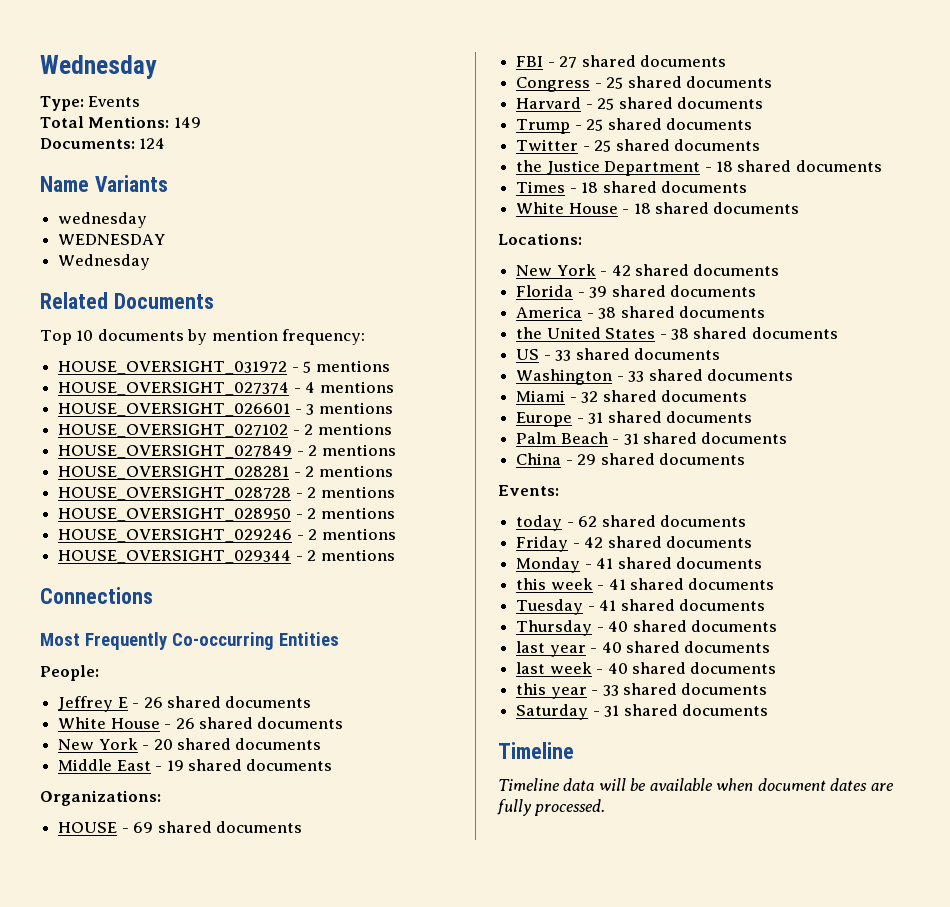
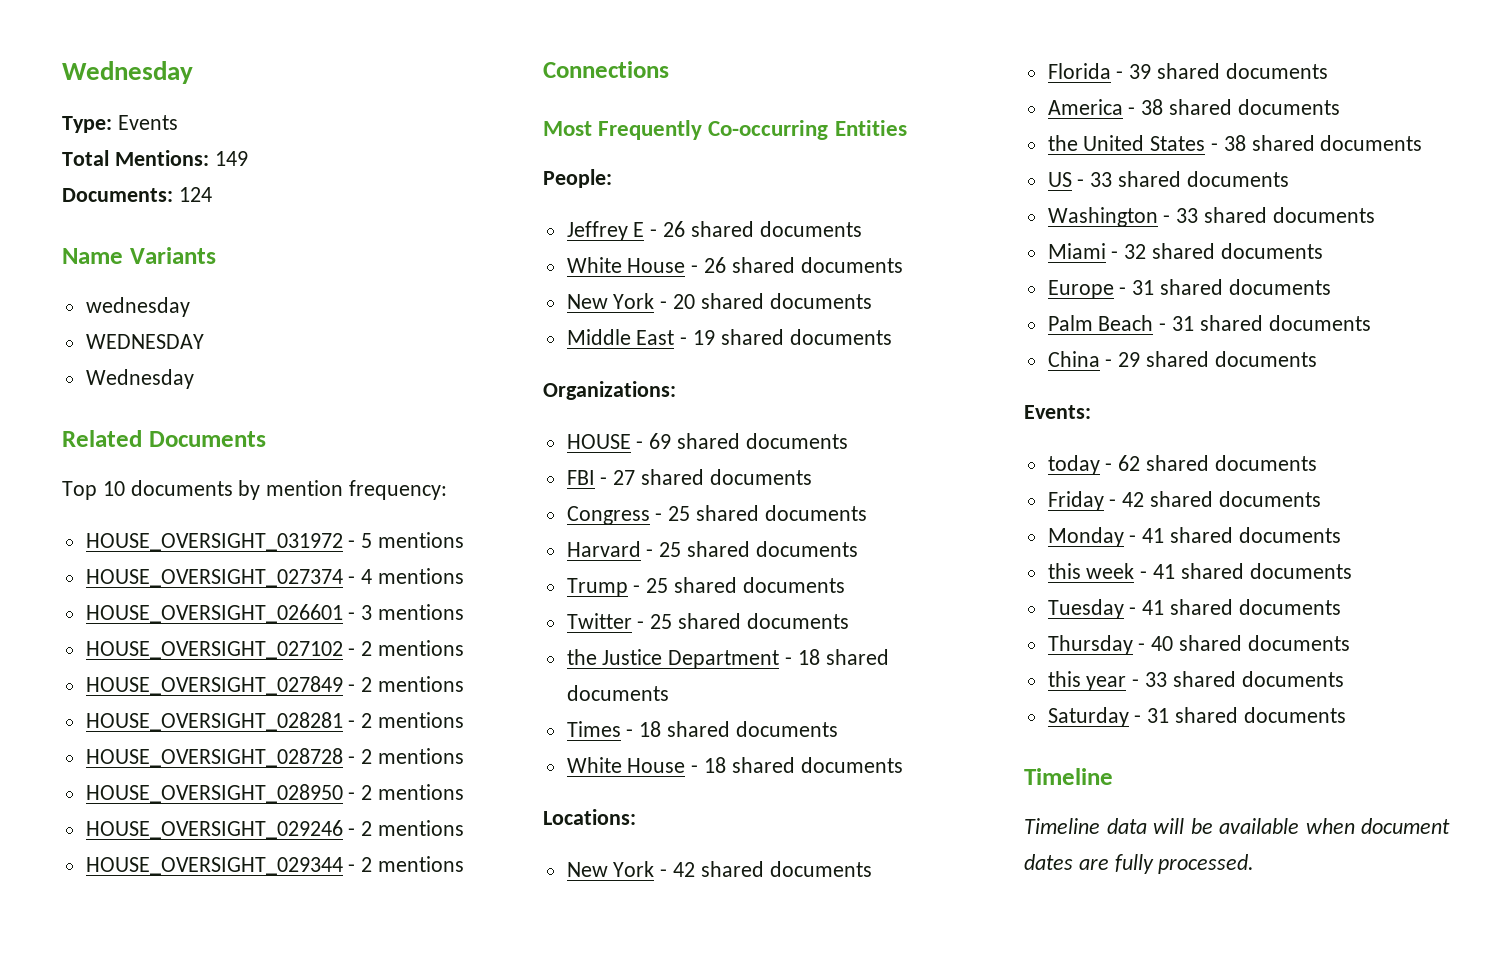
- last year - 40 shared documents
- last week - 40 shared documents

